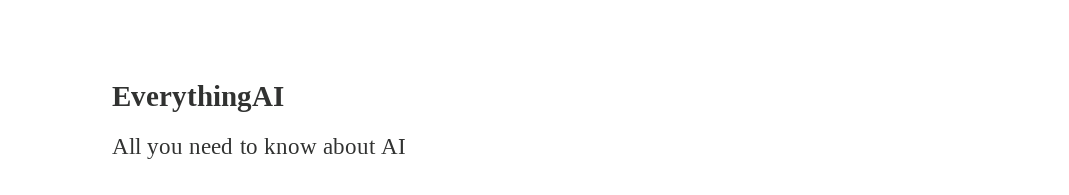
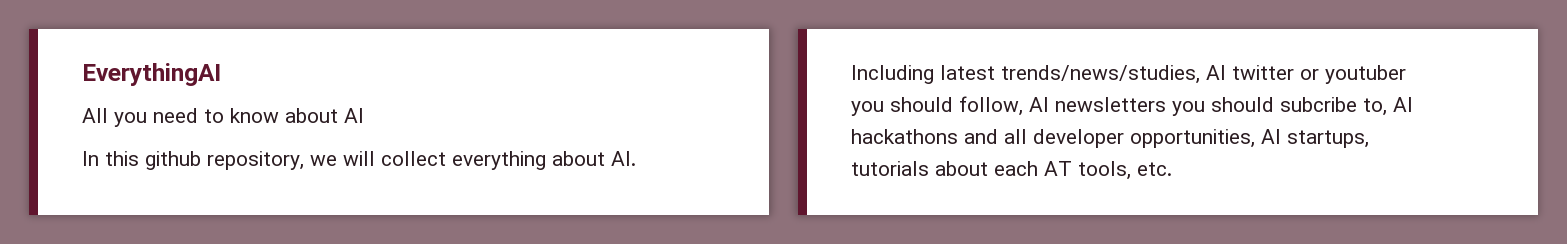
+ In this github repository, we will collect everything about AI. Including latest trends/news/studies, AI twitter or youtuber you should follow, AI newsletters you should subcribe to, AI hackathons and all developer opportunities, AI startups, tutorials about each AT tools, etc.

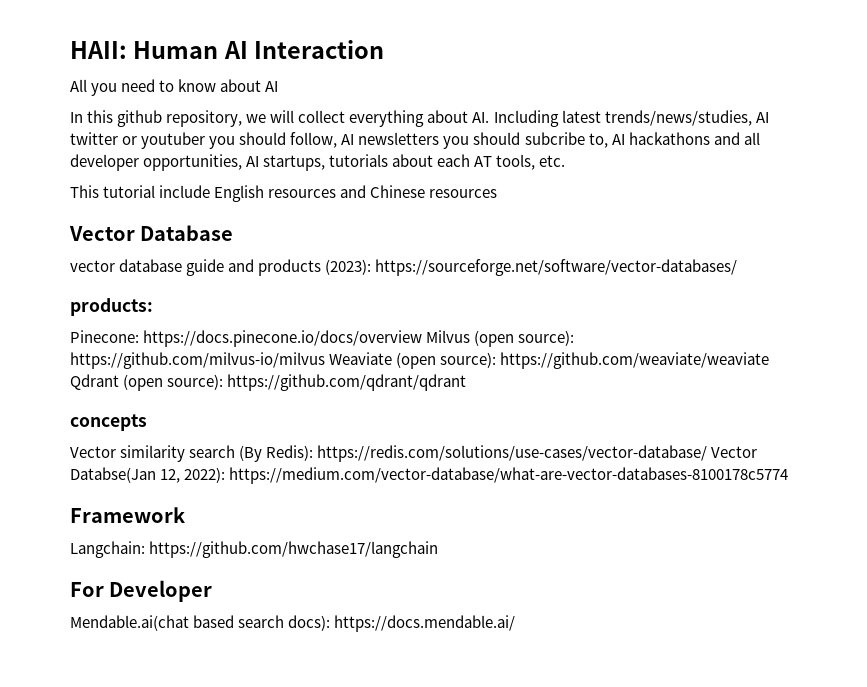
- EverythingAI
+ HAII: Human AI Interaction
+ This tutorial include English resources and Chinese resources
+ Vector Database
+ vector database guide and products (2023): https://sourceforge.net/software/vector-databases/
+ products:
+ Pinecone: https://docs.pinecone.io/docs/overview Milvus (open source): https://github.com/milvus-io/milvus Weaviate (open source): https://github.com/weaviate/weaviate Qdrant (open source): https://github.com/qdrant/qdrant
+ concepts
+ Vector similarity search (By Redis): https://redis.com/solutions/use-cases/vector-database/ Vector Databse(Jan 12, 2022): https://medium.com/vector-database/what-are-vector-databases-8100178c5774
+ Framework
+ Langchain: https://github.com/hwchase17/langchain
+ For Developer
+ Mendable.ai(chat based search docs): https://docs.mendable.ai/

